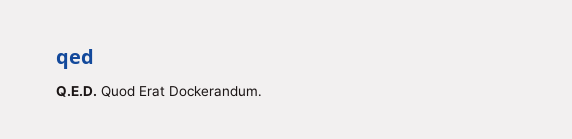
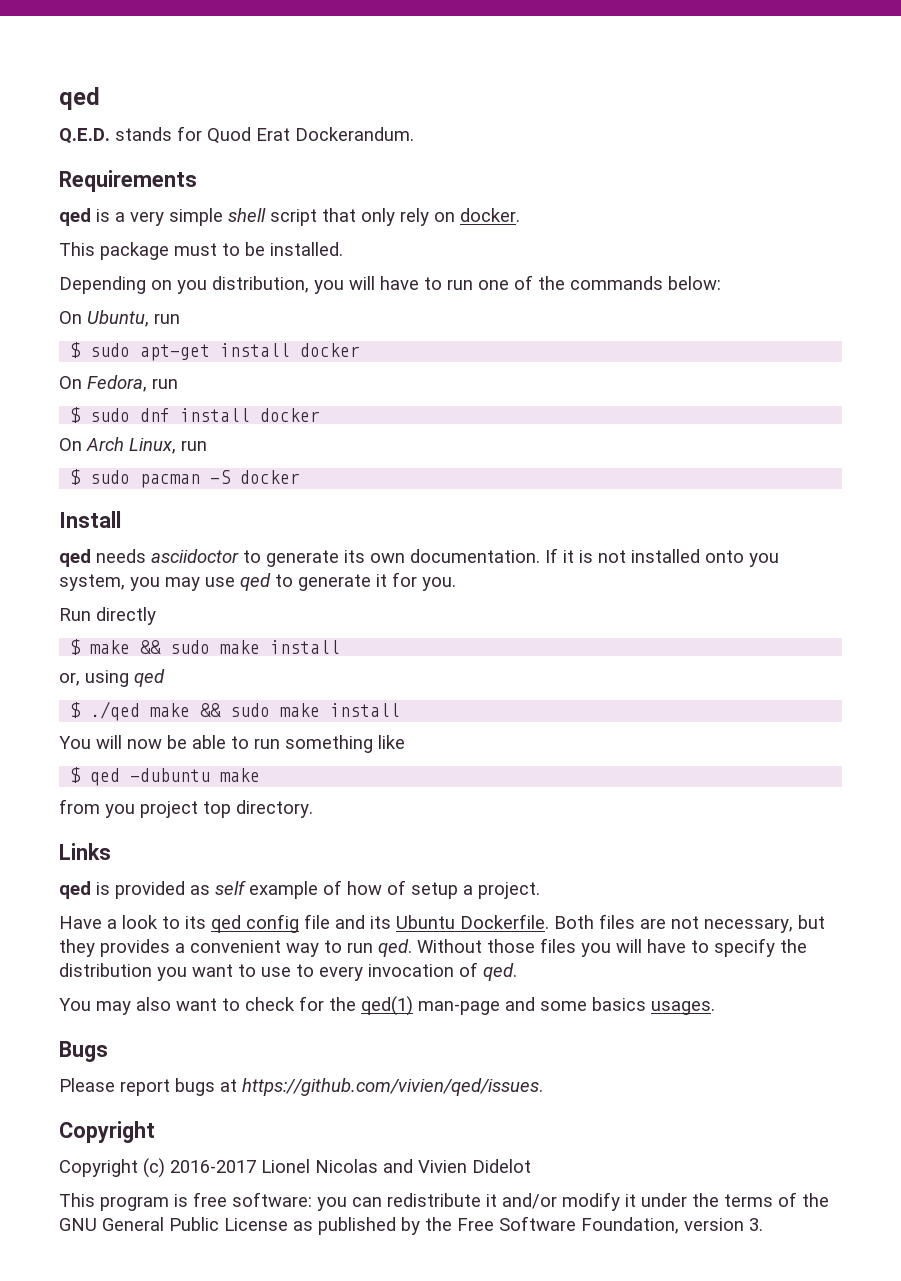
- Q.E.D. Quod Erat Dockerandum.
+ Q.E.D. stands for Quod Erat Dockerandum.
+ Requirements
+ qed is a very simple shell script that only rely on docker.
+ This package must to be installed.
+ Depending on you distribution, you will have to run one of the commands below:
+ On Ubuntu, run
+ $ sudo apt-get install docker
+ On Fedora, run
+ $ sudo dnf install docker
+ On Arch Linux, run
+ $ sudo pacman -S docker
+ Install
+ qed needs asciidoctor to generate its own documentation. If it is not installed onto you system, you may use qed to generate it for you.
+ Run directly
+ $ make && sudo make install
+ or, using qed
+ $ ./qed make && sudo make install
+ You will now be able to run something like
+ $ qed -dubuntu make
+ from you project top directory.
+ Links
+ qed is provided as self example of how of setup a project.
+ Have a look to its qed config file and its Ubuntu Dockerfile. Both files are not necessary, but they provides a convenient way to run qed. Without those files you will have to specify the distribution you want to use to every invocation of qed.
+ You may also want to check for the qed(1) man-page and some basics usages.
+ Bugs
+ Please report bugs at https://github.com/vivien/qed/issues.
+ Copyright
+ Copyright (c) 2016-2017 Lionel Nicolas and Vivien Didelot
+ This program is free software: you can redistribute it and/or modify it under the terms of the GNU General Public License as published by the Free Software Foundation, version 3.

